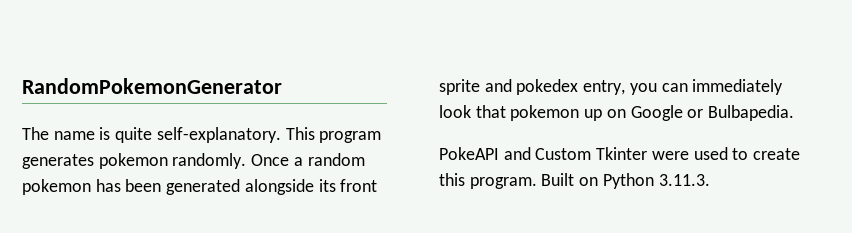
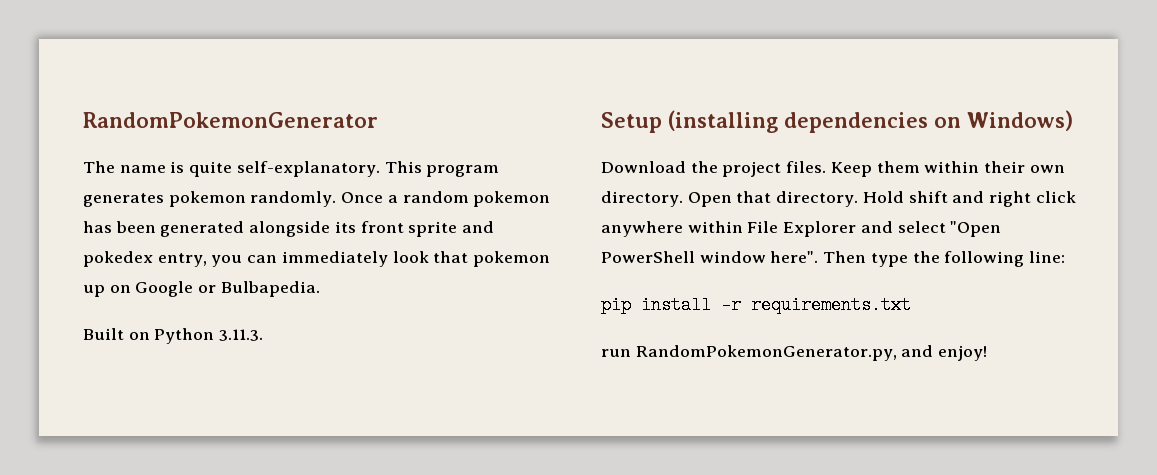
- PokeAPI and Custom Tkinter were used to create this program. Built on Python 3.11.3.
+ Built on Python 3.11.3.
+ Setup (installing dependencies on Windows)
+ Download the project files. Keep them within their own directory. Open that directory. Hold shift and right click anywhere within File Explorer and select "Open PowerShell window here". Then type the following line:
+ pip install -r requirements.txt
+ run RandomPokemonGenerator.py, and enjoy!

